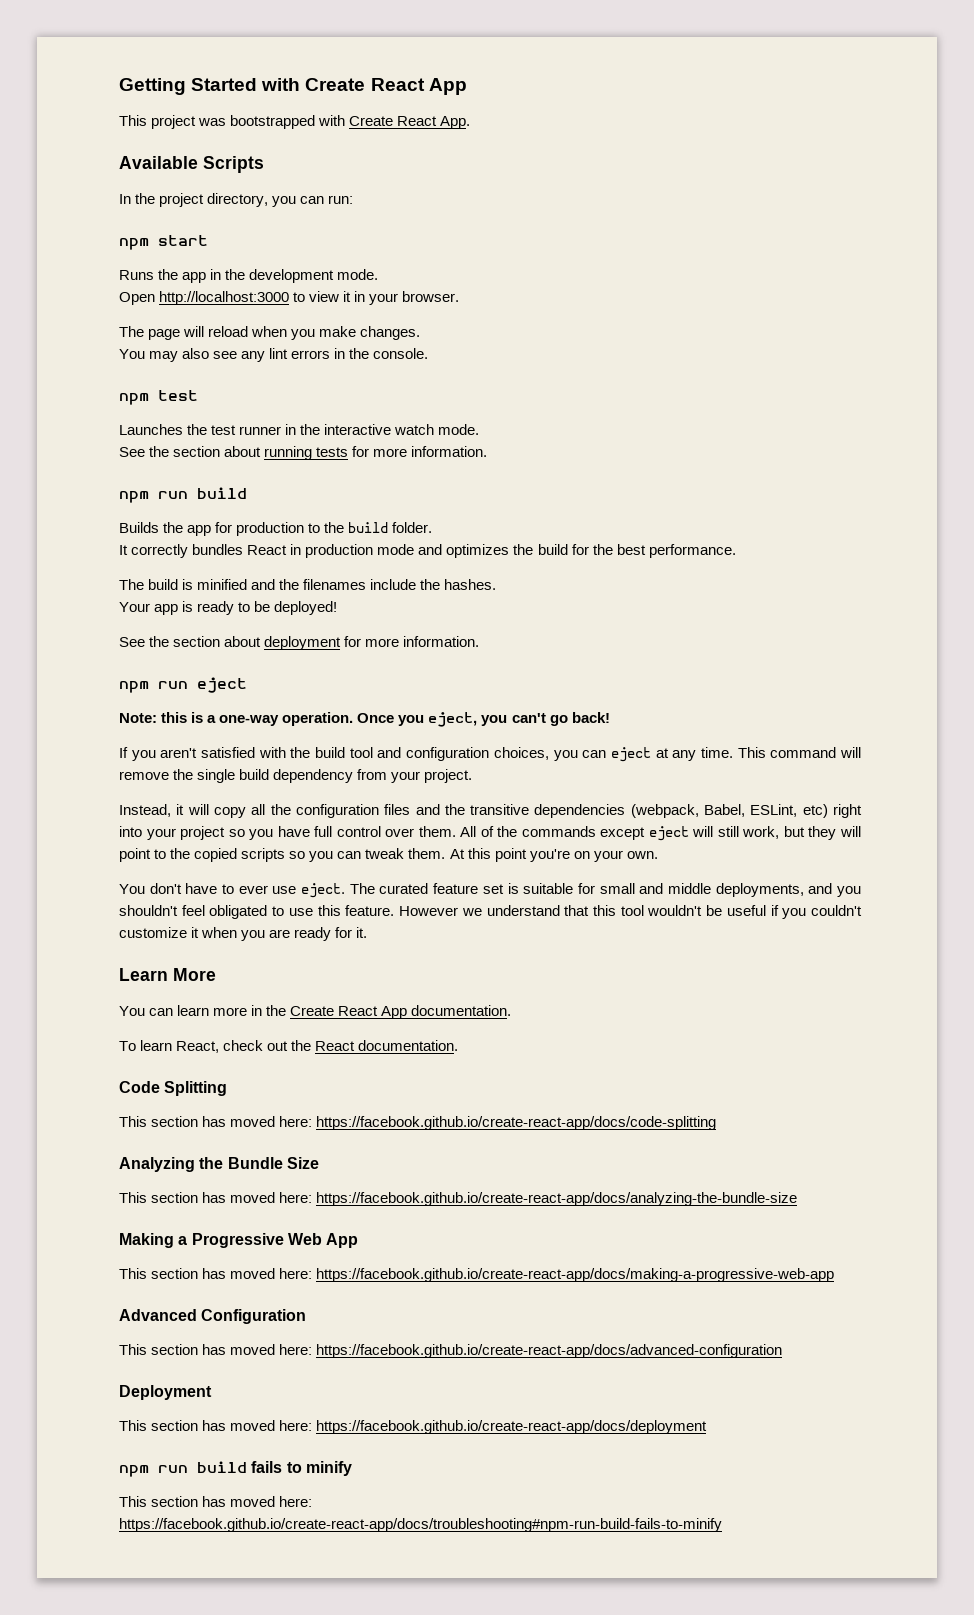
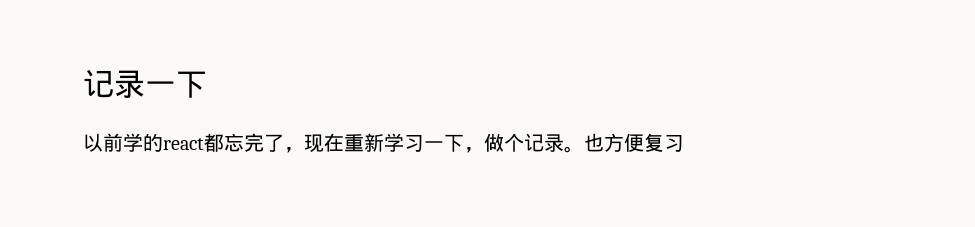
- Getting Started with Create React App
- This project was bootstrapped with Create React App.
- Available Scripts
- In the project directory, you can run:
- npm start
- Runs the app in the development mode.
- Open http://localhost:3000 to view it in your browser.
- The page will reload when you make changes.
- You may also see any lint errors in the console.
- npm test
- Launches the test runner in the interactive watch mode.
- See the section about running tests for more information.
- npm run build
- Builds the app for production to the build folder.
- It correctly bundles React in production mode and optimizes the build for the best performance.
- The build is minified and the filenames include the hashes.
- Your app is ready to be deployed!
- See the section about deployment for more information.
- npm run eject
- Note: this is a one-way operation. Once you eject, you can't go back!
- If you aren't satisfied with the build tool and configuration choices, you can eject at any time. This command will remove the single build dependency from your project.
- Instead, it will copy all the configuration files and the transitive dependencies (webpack, Babel, ESLint, etc) right into your project so you have full control over them. All of the commands except eject will still work, but they will point to the copied scripts so you can tweak them. At this point you're on your own.
- You don't have to ever use eject. The curated feature set is suitable for small and middle deployments, and you shouldn't feel obligated to use this feature. However we understand that this tool wouldn't be useful if you couldn't customize it when you are ready for it.
- Learn More
- You can learn more in the Create React App documentation.
- To learn React, check out the React documentation.
- Code Splitting
- This section has moved here: https://facebook.github.io/create-react-app/docs/code-splitting
- Analyzing the Bundle Size
- This section has moved here: https://facebook.github.io/create-react-app/docs/analyzing-the-bundle-size
- Making a Progressive Web App
- This section has moved here: https://facebook.github.io/create-react-app/docs/making-a-progressive-web-app
- Advanced Configuration
- This section has moved here: https://facebook.github.io/create-react-app/docs/advanced-configuration
- Deployment
- This section has moved here: https://facebook.github.io/create-react-app/docs/deployment
- npm run build fails to minify
- This section has moved here: https://facebook.github.io/create-react-app/docs/troubleshooting#npm-run-build-fails-to-minify
+ 记录一下
+ 以前学的react都忘完了，现在重新学习一下，做个记录。也方便复习

